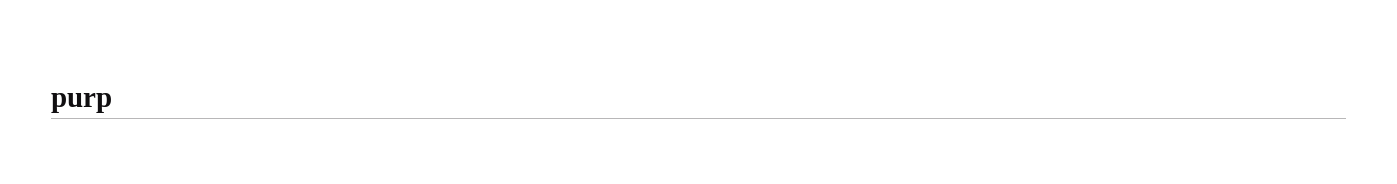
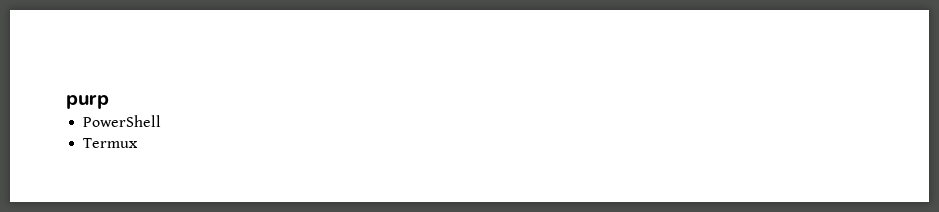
+ PowerShell
+ Termux

